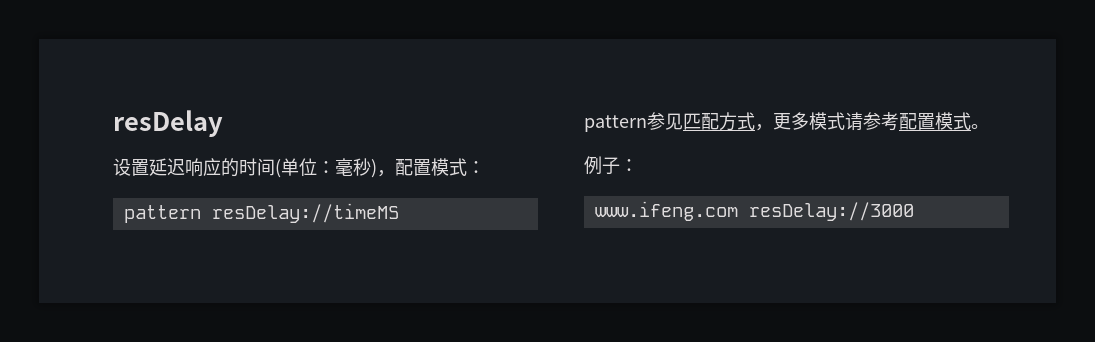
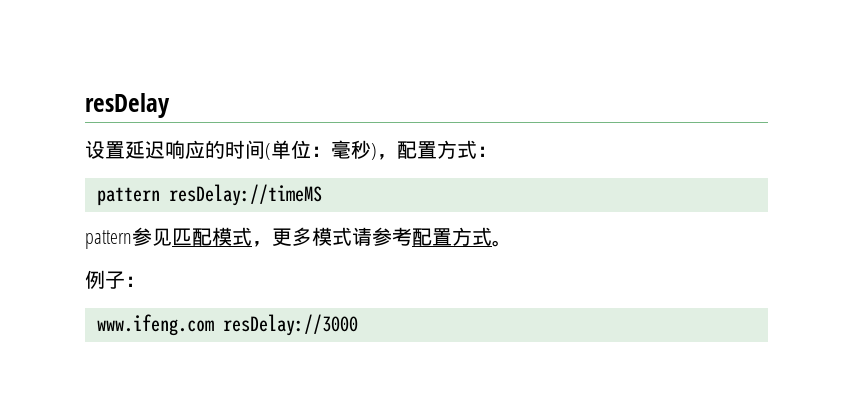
- 设置延迟响应的时间(单位：毫秒)，配置模式：
+ 设置延迟响应的时间(单位：毫秒)，配置方式：
- pattern参见匹配方式，更多模式请参考配置模式。
+ pattern参见匹配模式，更多模式请参考配置方式。

